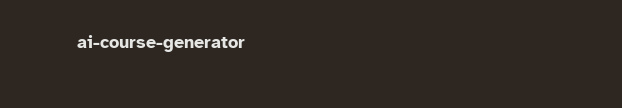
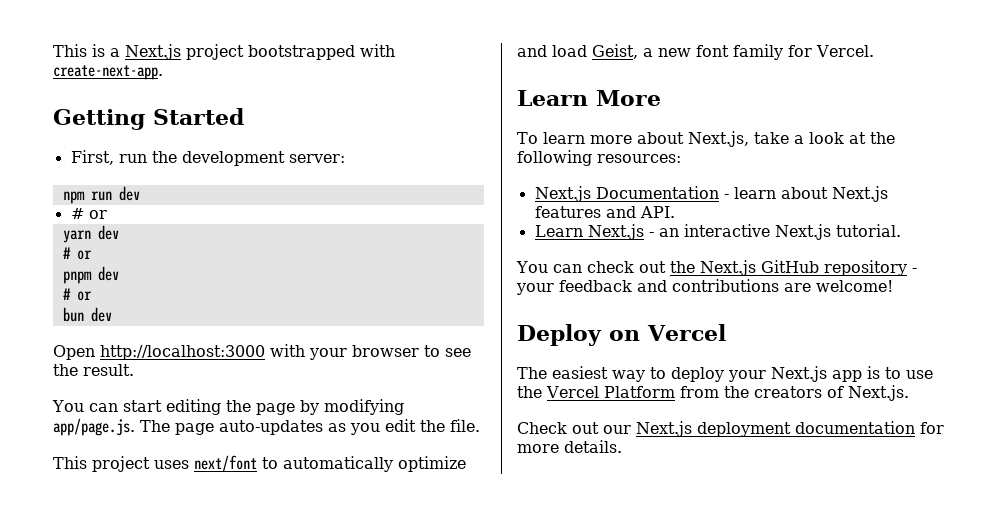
- ai-course-generator
+ This is a Next.js project bootstrapped with create-next-app.
+ Getting Started
+ First, run the development server:
+ npm run dev
+ # or
+ yarn dev
+ # or
+ pnpm dev
+ # or
+ bun dev
+ Open http://localhost:3000 with your browser to see the result.
+ You can start editing the page by modifying app/page.js. The page auto-updates as you edit the file.
+ This project uses next/font to automatically optimize and load Geist, a new font family for Vercel.
+ Learn More
+ To learn more about Next.js, take a look at the following resources:
+ Next.js Documentation - learn about Next.js features and API.
+ Learn Next.js - an interactive Next.js tutorial.
+ You can check out the Next.js GitHub repository - your feedback and contributions are welcome!
+ Deploy on Vercel
+ The easiest way to deploy your Next.js app is to use the Vercel Platform from the creators of Next.js.
+ Check out our Next.js deployment documentation for more details.

